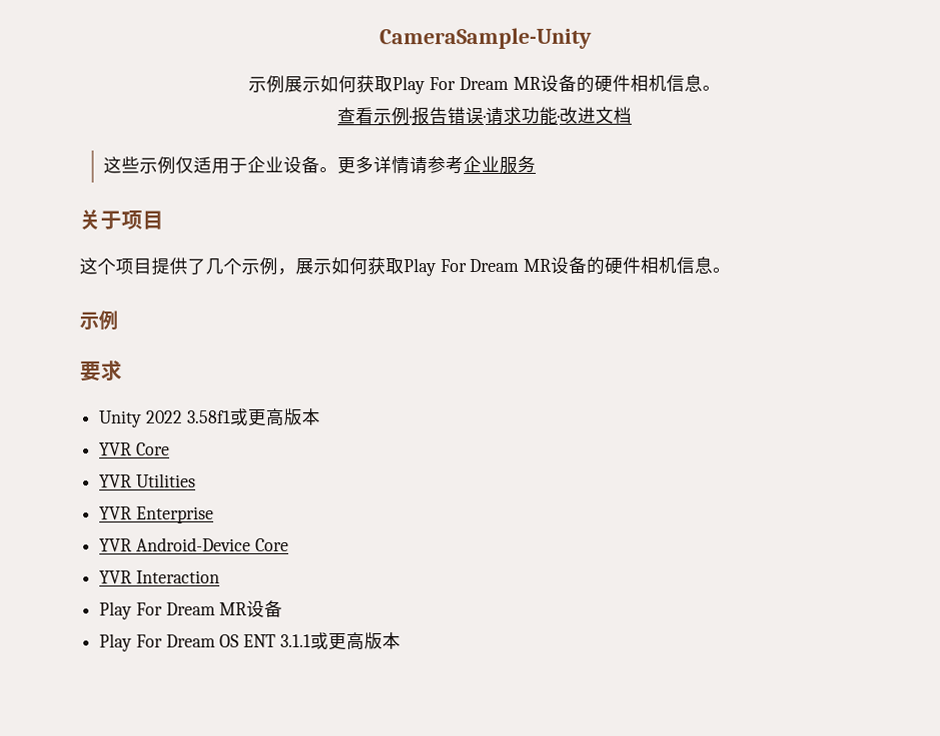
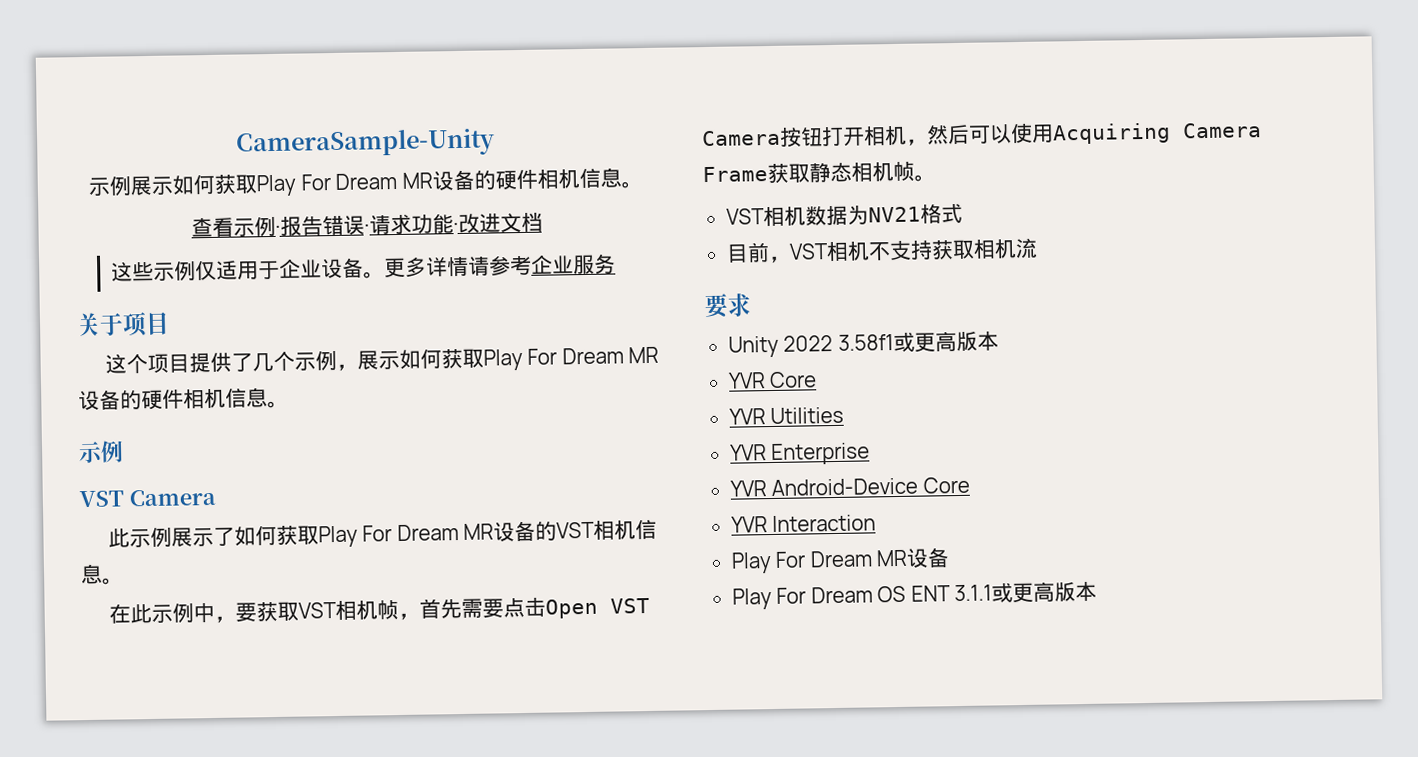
  这个项目提供了几个示例，展示如何获取Play For Dream MR设备的硬件相机信息。
  示例
+ VST Camera
+ 此示例展示了如何获取Play For Dream MR设备的VST相机信息。
+ 在此示例中，要获取VST相机帧，首先需要点击Open VST Camera按钮打开相机，然后可以使用Acquiring Camera Frame获取静态相机帧。
+ VST相机数据为NV21格式
+ 目前，VST相机不支持获取相机流

